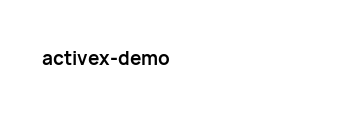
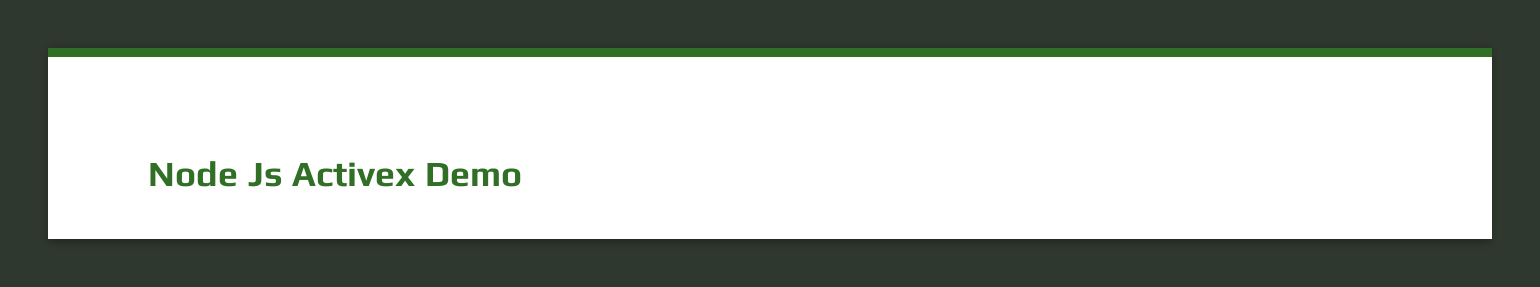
- activex-demo
+ Node Js Activex Demo

